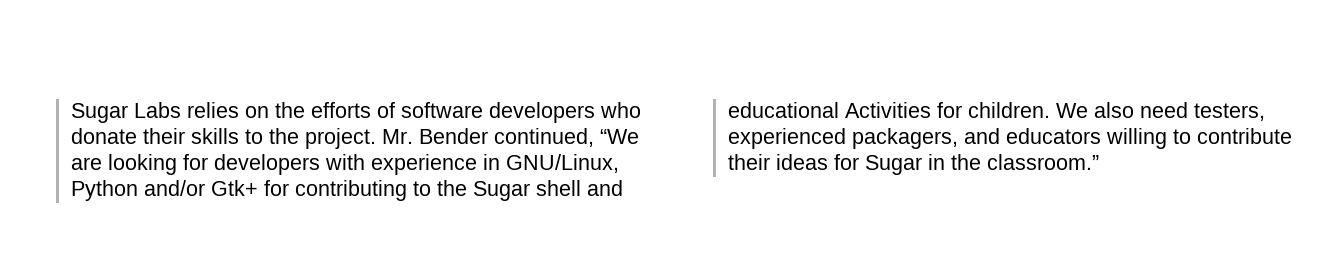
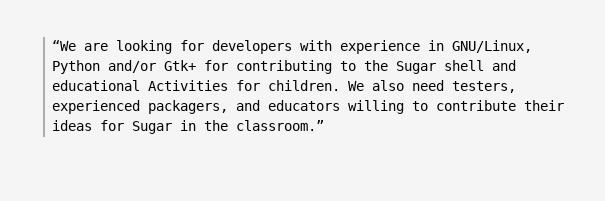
- Sugar Labs relies on the efforts of software developers who donate their skills to the project. Mr. Bender continued, “We are looking for developers with experience in GNU/Linux, Python and/or Gtk+ for contributing to the Sugar shell and educational Activities for children.
+ “We are looking for developers with experience in GNU/Linux, Python and/or Gtk+ for contributing to the Sugar shell and educational Activities for children.

